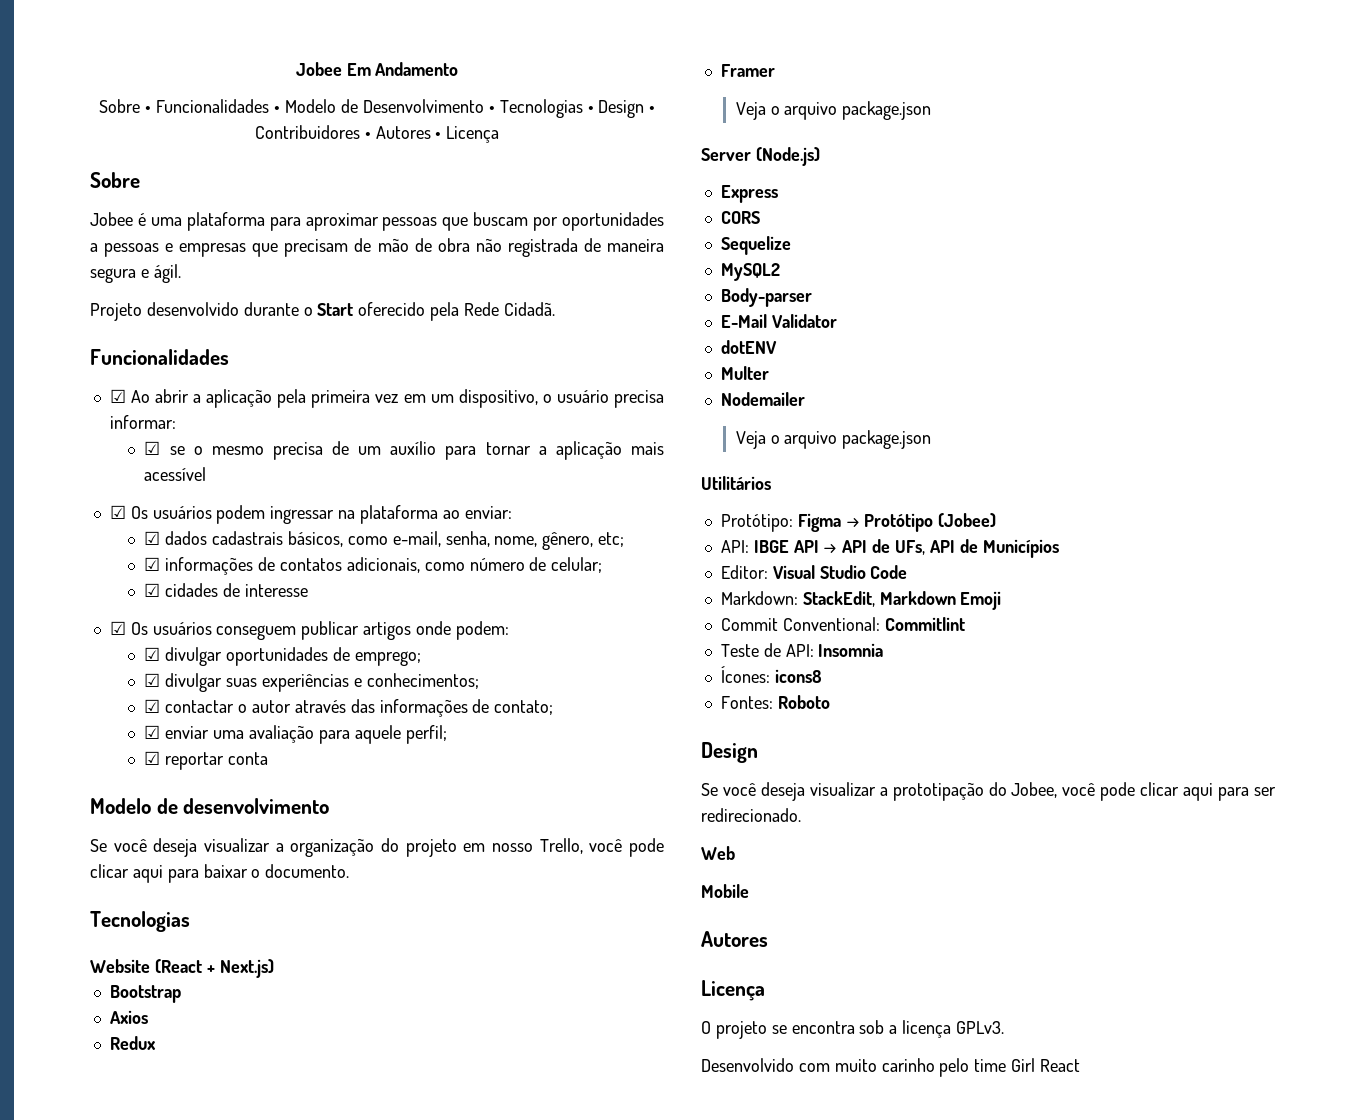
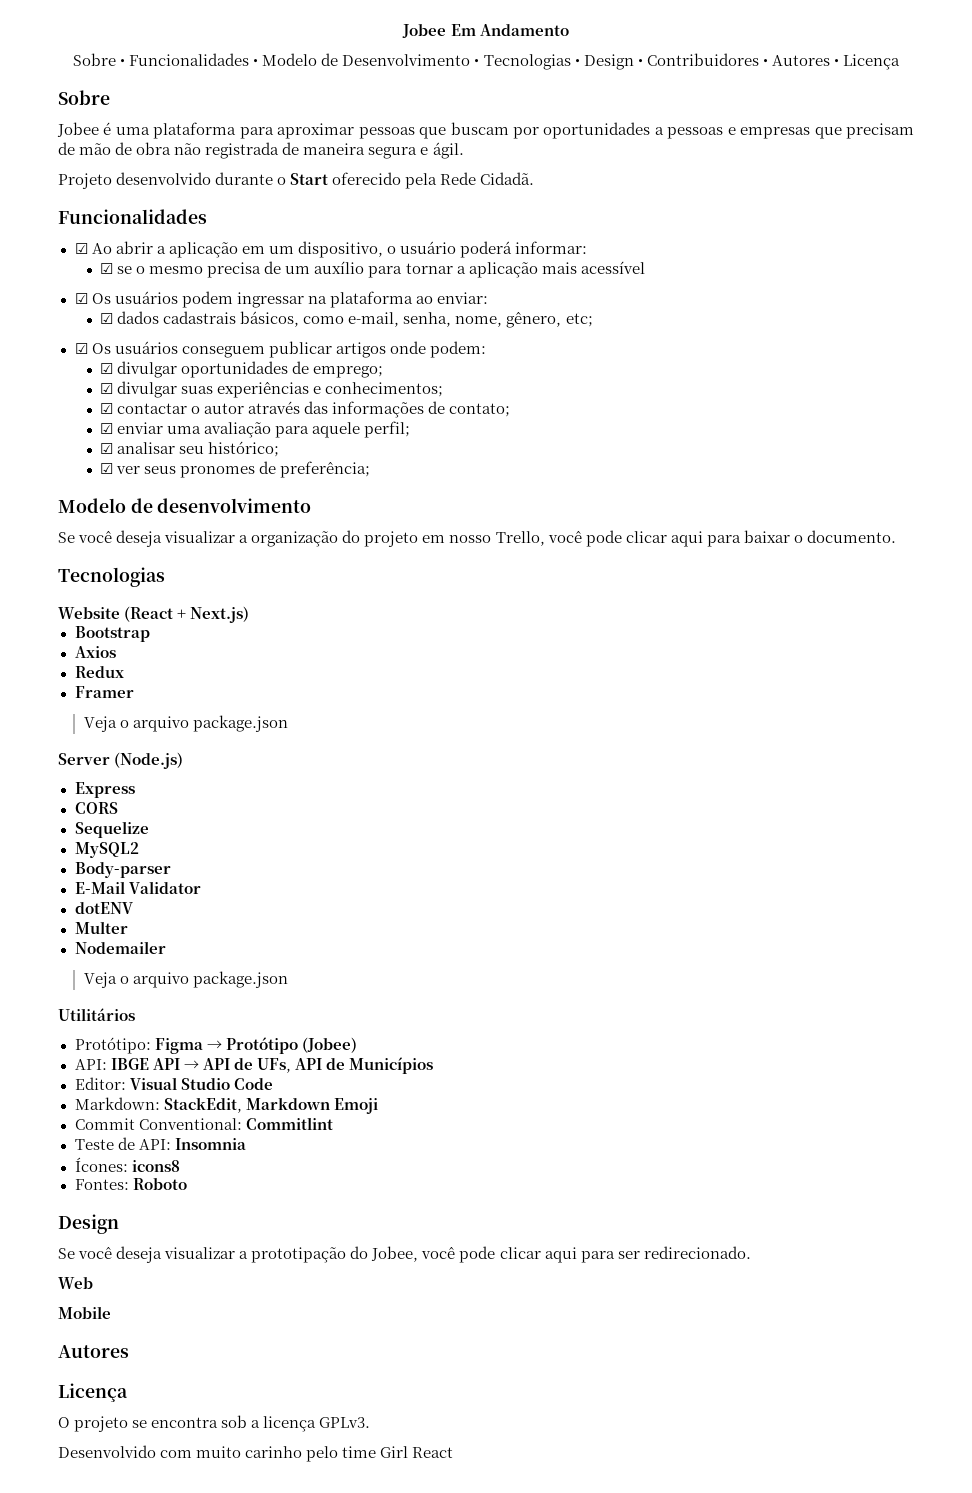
- ☑ Ao abrir a aplicação pela primeira vez em um dispositivo, o usuário precisa informar:
+ ☑ Ao abrir a aplicação em um dispositivo, o usuário poderá informar:
- ☑ informações de contatos adicionais, como número de celular;
- ☑ cidades de interesse
- ☑ reportar conta
+ ☑ analisar seu histórico;
+ ☑ ver seus pronomes de preferência;

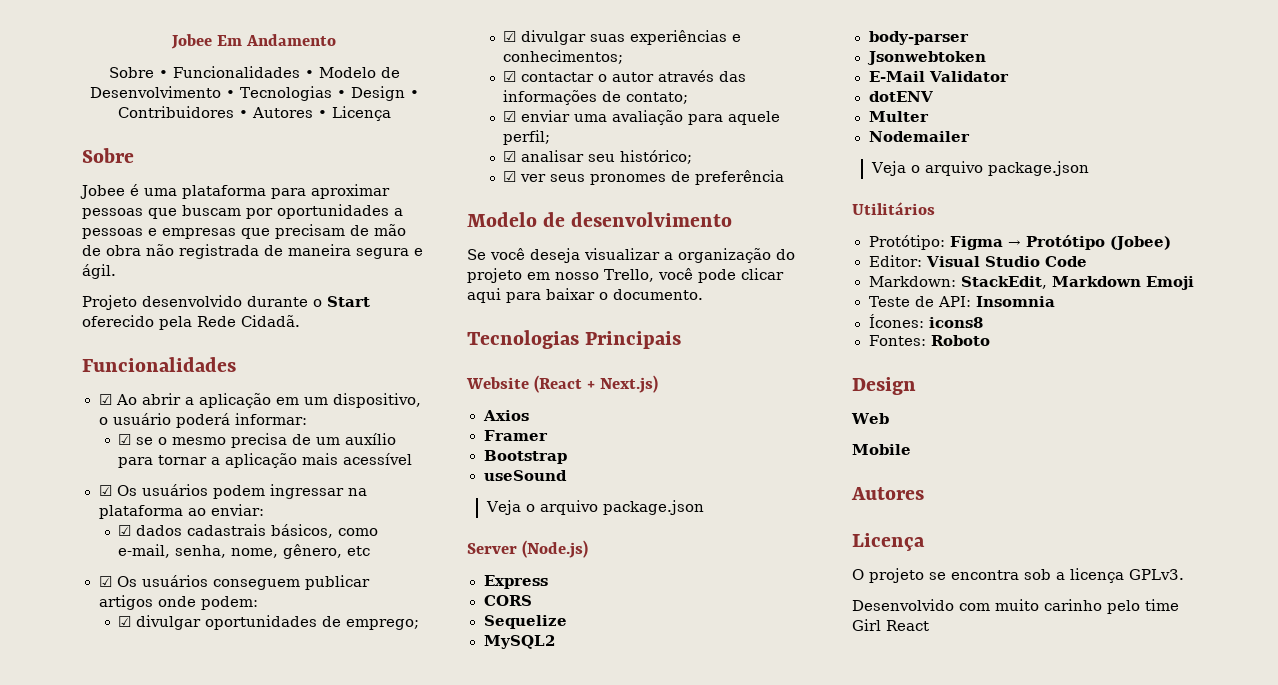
- ☑ dados cadastrais básicos, como e-mail, senha, nome, gênero, etc;
+ ☑ dados cadastrais básicos, como e-mail, senha, nome, gênero, etc
- ☑ ver seus pronomes de preferência;
+ ☑ ver seus pronomes de preferência
  Se você deseja visualizar a organização do projeto em nosso Trello, você pode clicar aqui para baixar o documento.
- Tecnologias
+ Tecnologias Principais
+ Axios
+ Framer
- Axios
- Redux
- Framer
+ useSound
- Body-parser
+ body-parser
+ Jsonwebtoken
- API: IBGE API → API de UFs, API de Municípios
- Commit Conventional: Commitlint
- Se você deseja visualizar a prototipação do Jobee, você pode clicar aqui para ser redirecionado.

